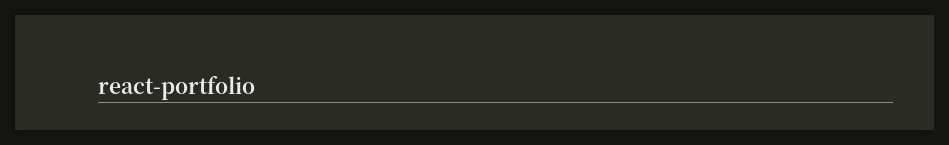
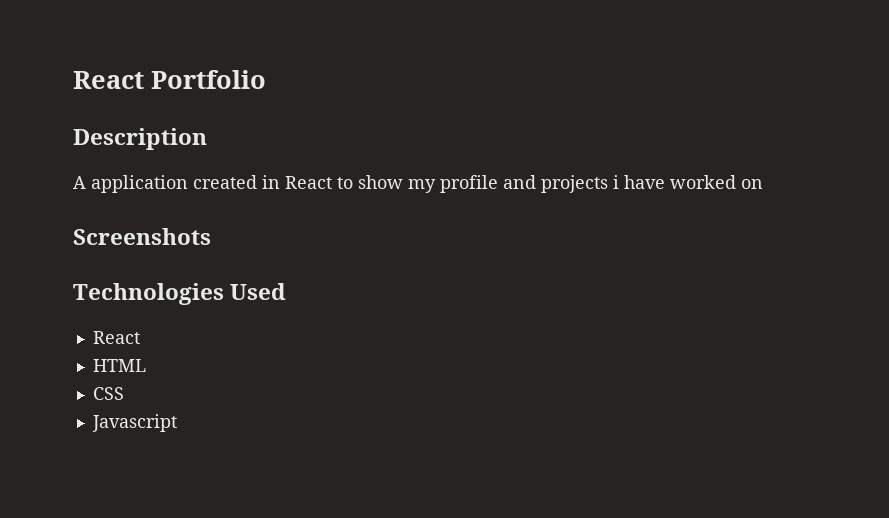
- react-portfolio
+ React Portfolio
+ Description
+ A application created in React to show my profile and projects i have worked on
+ Screenshots
+ Technologies Used
+ React
+ HTML
+ CSS
+ Javascript

